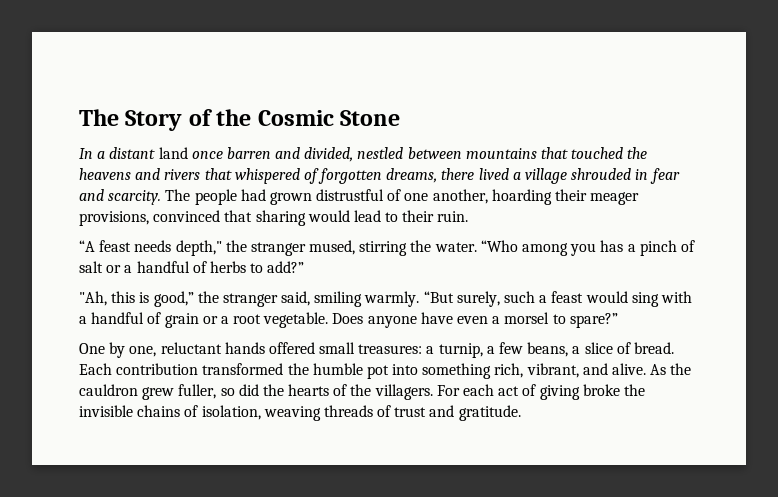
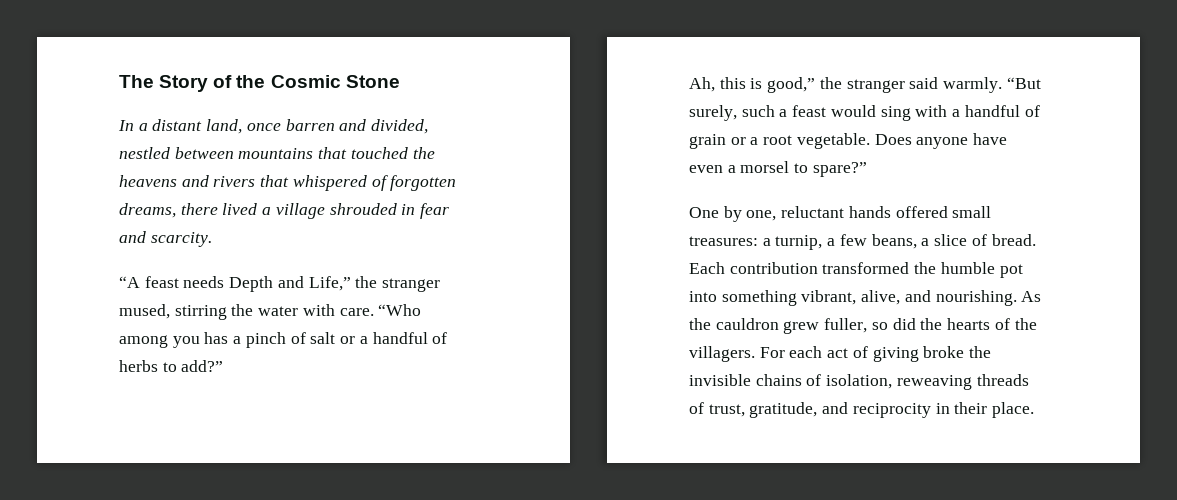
- In a distant land once barren and divided, nestled between mountains that touched the heavens and rivers that whispered of forgotten dreams, there lived a village shrouded in fear and scarcity. The people had grown distrustful of one another, hoarding their meager provisions, convinced that sharing would lead to their ruin.
+ In a distant land, once barren and divided, nestled between mountains that touched the heavens and rivers that whispered of forgotten dreams, there lived a village shrouded in fear and scarcity.
- “A feast needs depth," the stranger mused, stirring the water.
+ “A feast needs Depth and Life,” the stranger mused, stirring the water with care.
- "Ah, this is good,” the stranger said, smiling warmly.
+ Ah, this is good,” the stranger said warmly.
- Each contribution transformed the humble pot into something rich, vibrant, and alive.
+ Each contribution transformed the humble pot into something vibrant, alive, and nourishing.
- For each act of giving broke the invisible chains of isolation, weaving threads of trust and gratitude.
+ For each act of giving broke the invisible chains of isolation, reweaving threads of trust, gratitude, and reciprocity in their place.

